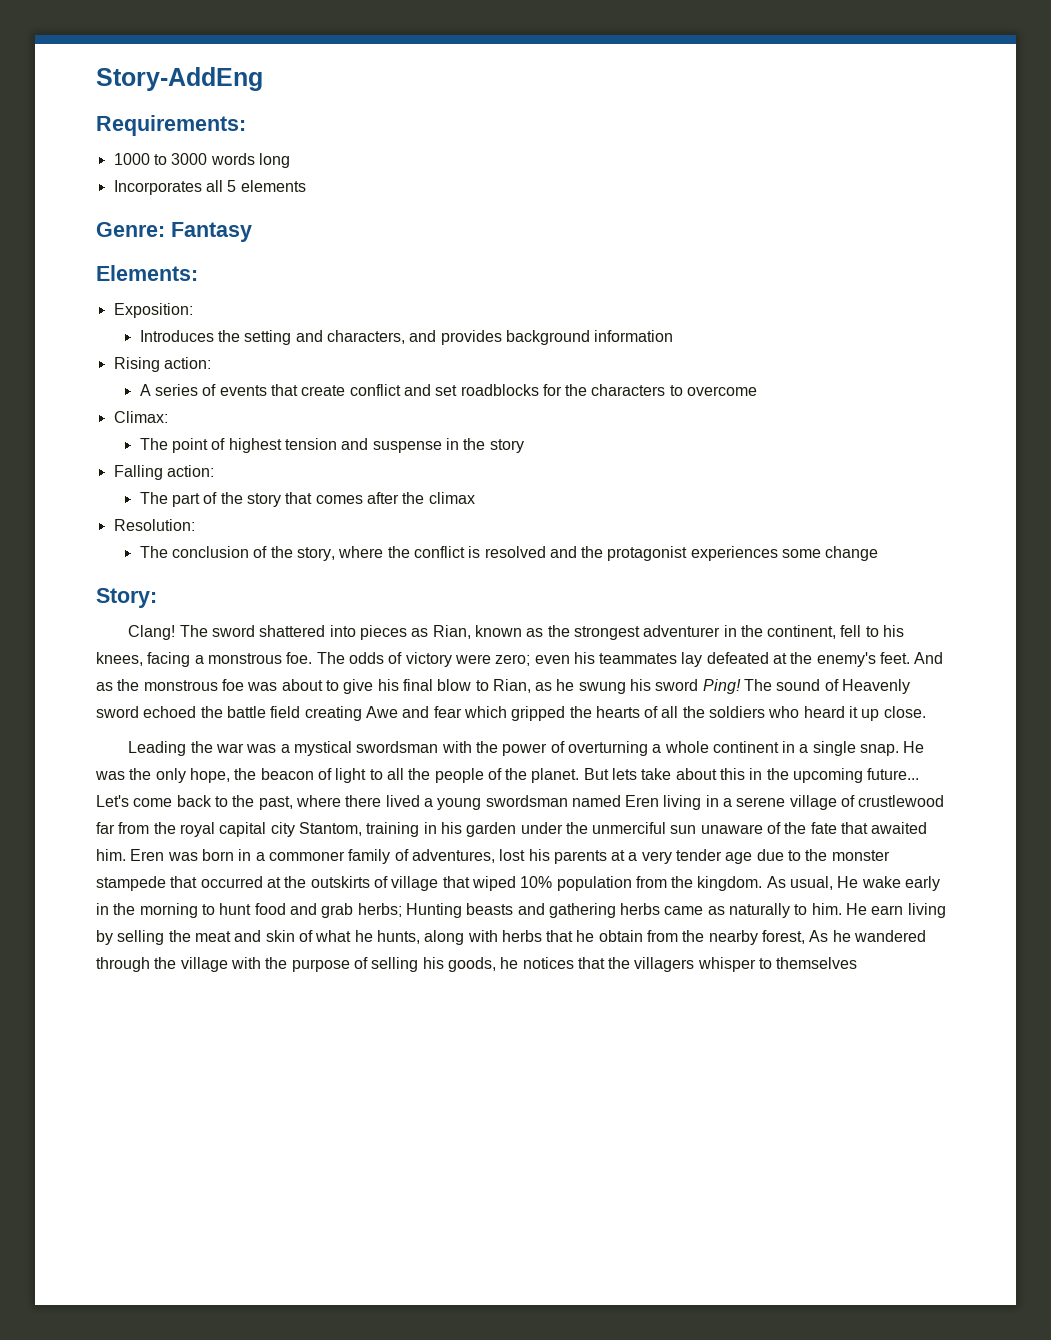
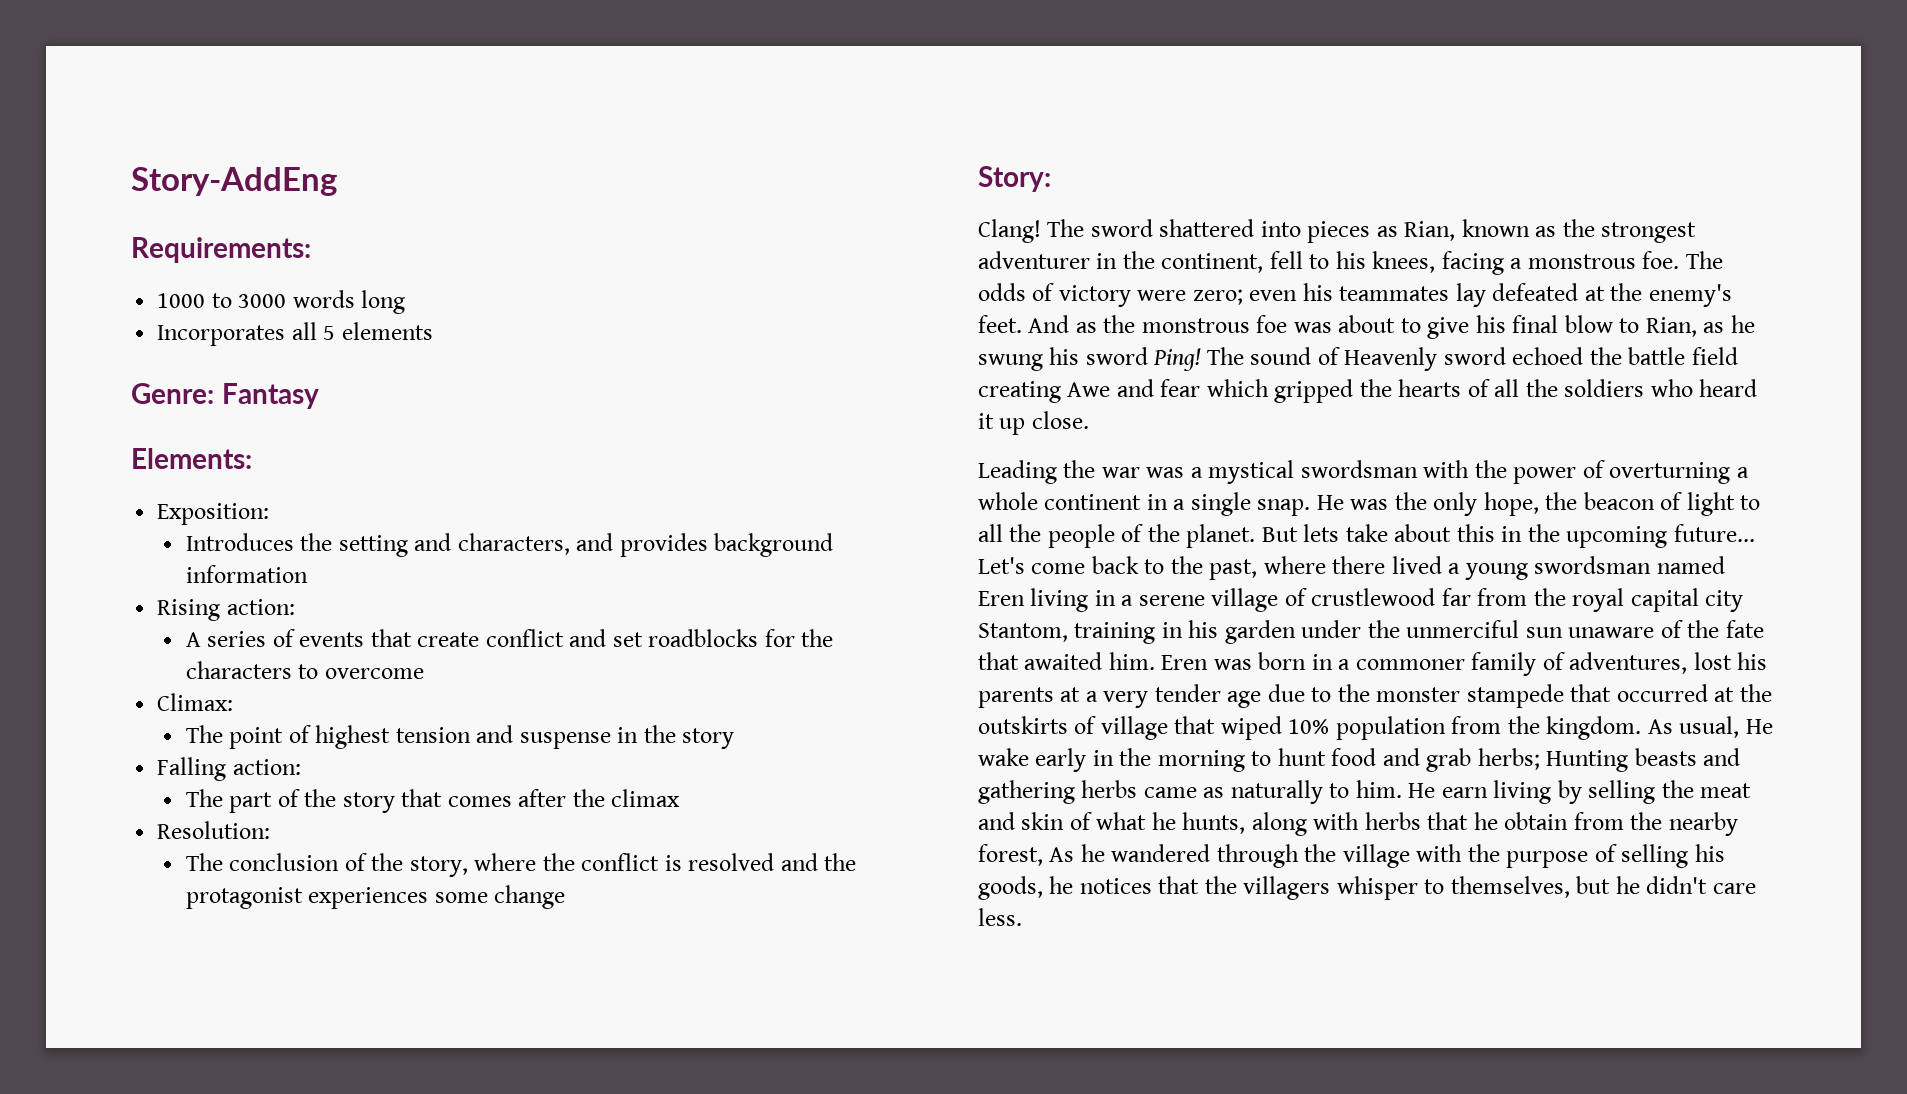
- He earn living by selling the meat and skin of what he hunts, along with herbs that he obtain from the nearby forest, As he wandered through the village with the purpose of selling his goods, he notices that the villagers whisper to themselves
+ He earn living by selling the meat and skin of what he hunts, along with herbs that he obtain from the nearby forest, As he wandered through the village with the purpose of selling his goods, he notices that the villagers whisper to themselves, but he didn't care less.

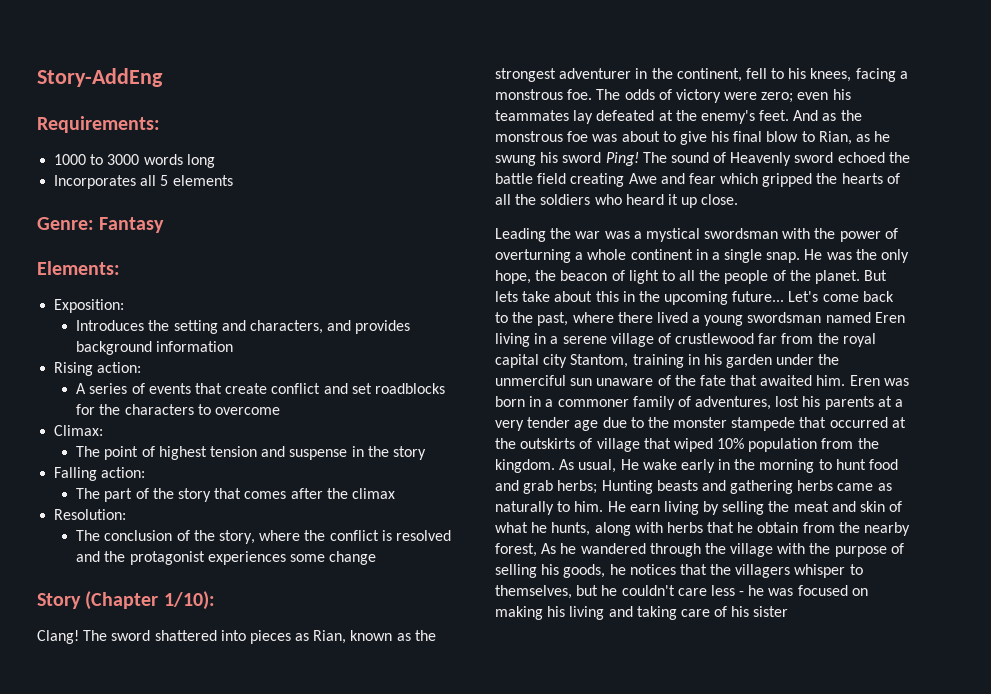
- Story:
+ Story (Chapter 1/10):
- He earn living by selling the meat and skin of what he hunts, along with herbs that he obtain from the nearby forest, As he wandered through the village with the purpose of selling his goods, he notices that the villagers whisper to themselves, but he didn't care less.
+ He earn living by selling the meat and skin of what he hunts, along with herbs that he obtain from the nearby forest, As he wandered through the village with the purpose of selling his goods, he notices that the villagers whisper to themselves, but he couldn't care less - he was focused on making his living and taking care of his sister

